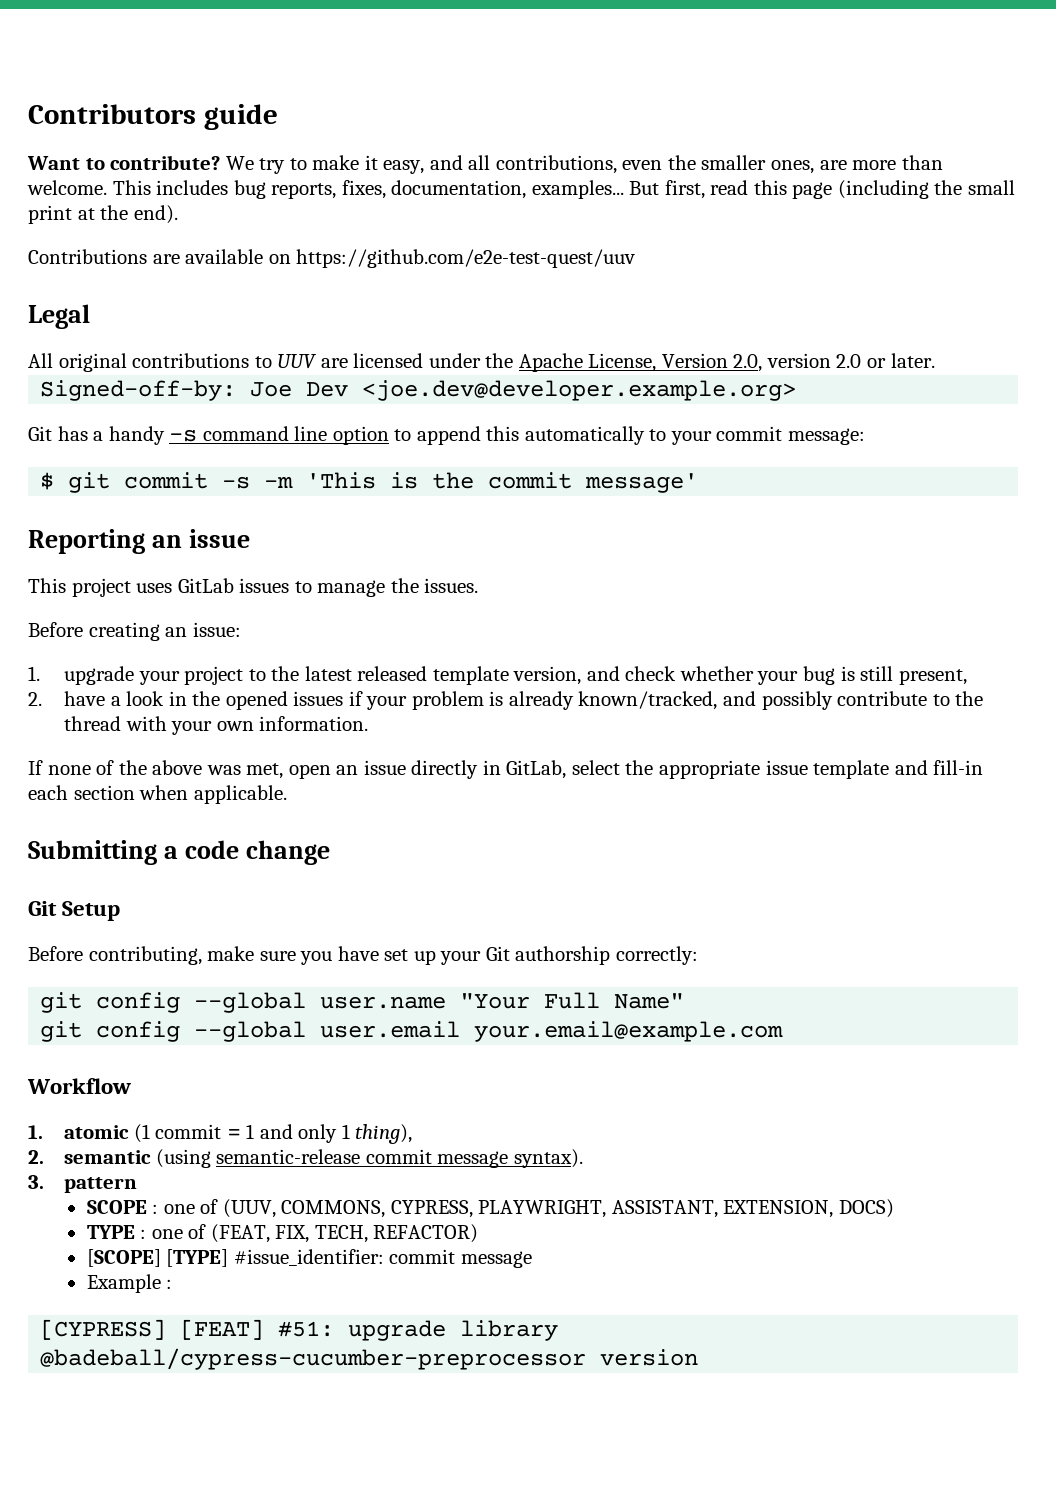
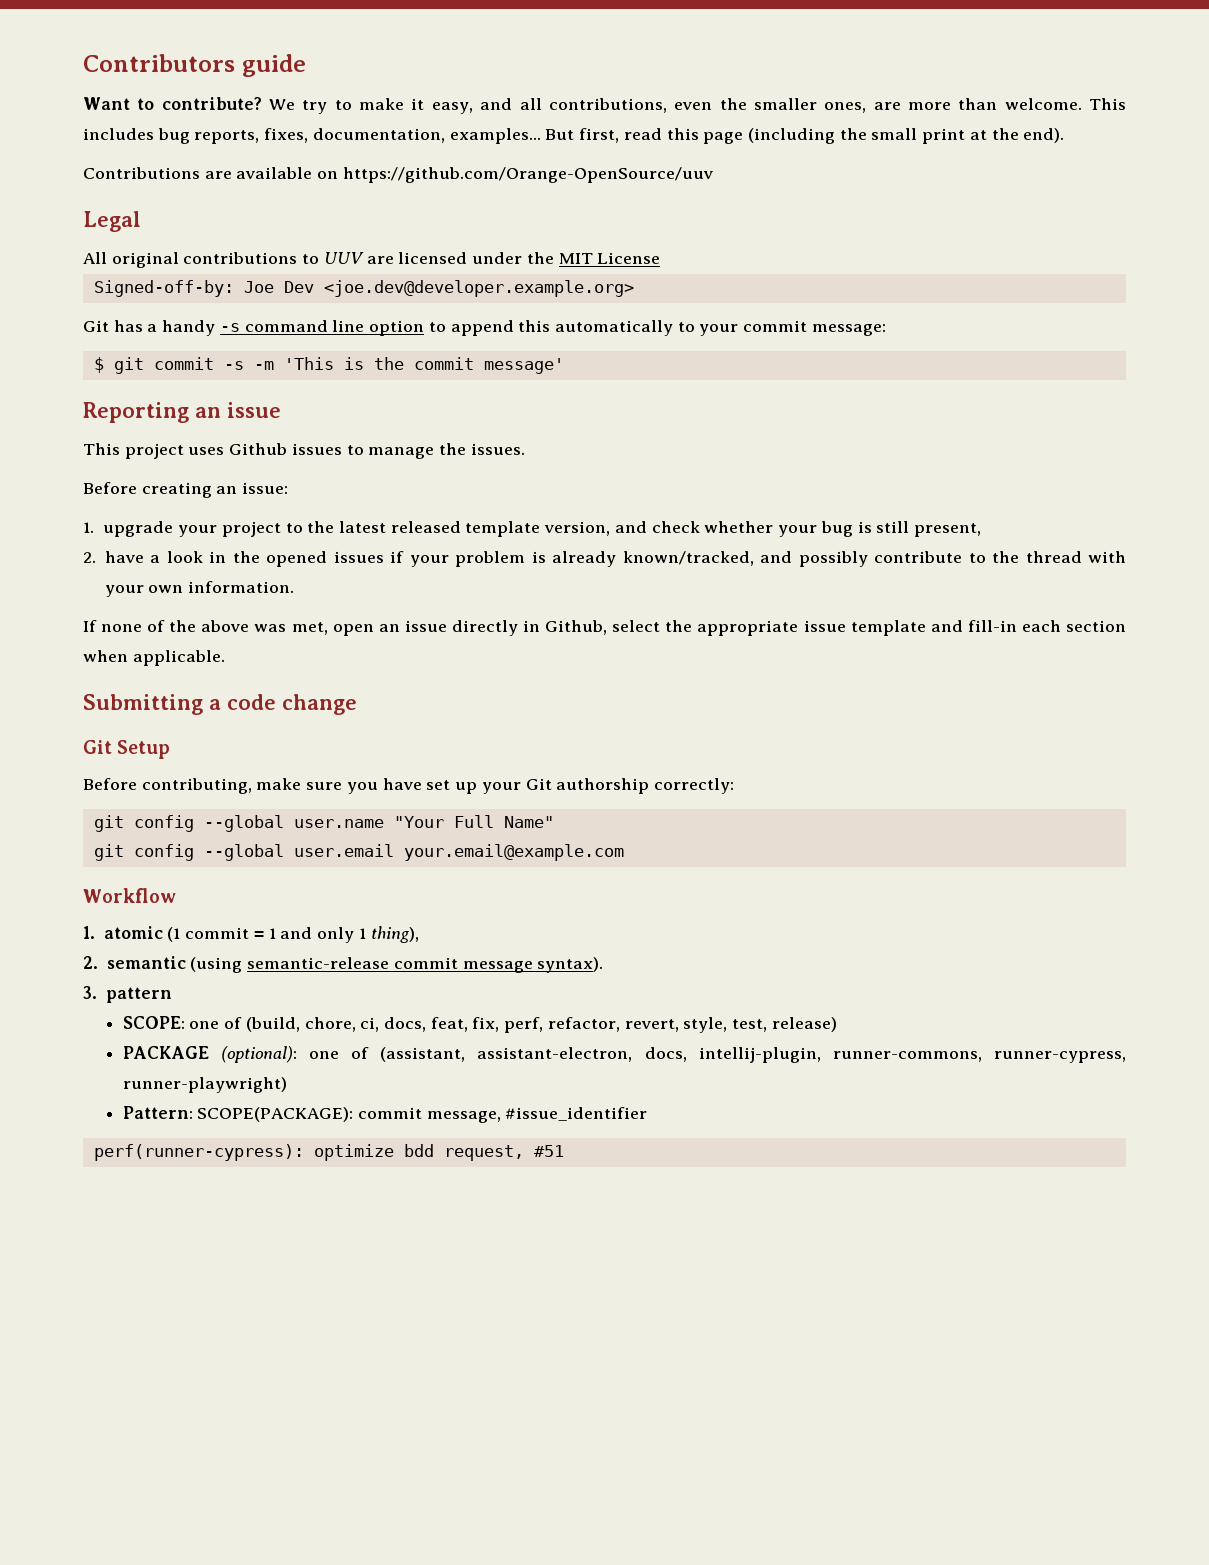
- Contributions are available on https://github.com/e2e-test-quest/uuv
+ Contributions are available on https://github.com/Orange-OpenSource/uuv
- All original contributions to UUV are licensed under the Apache License, Version 2.0, version 2.0 or later.
+ All original contributions to UUV are licensed under the MIT License
- This project uses GitLab issues to manage the issues.
+ This project uses Github issues to manage the issues.
- If none of the above was met, open an issue directly in GitLab, select the appropriate issue template and fill-in each section when applicable.
+ If none of the above was met, open an issue directly in Github, select the appropriate issue template and fill-in each section when applicable.
- SCOPE : one of (UUV, COMMONS, CYPRESS, PLAYWRIGHT, ASSISTANT, EXTENSION, DOCS)
- TYPE : one of (FEAT, FIX, TECH, REFACTOR)
- [SCOPE] [TYPE] #issue_identifier: commit message
- Example :
- [CYPRESS] [FEAT] #51: upgrade library @badeball/cypress-cucumber-preprocessor version
+ SCOPE: one of (build, chore, ci, docs, feat, fix, perf, refactor, revert, style, test, release)
+ PACKAGE (optional): one of (assistant, assistant-electron, docs, intellij-plugin, runner-commons, runner-cypress, runner-playwright)
+ Pattern: SCOPE(PACKAGE): commit message, #issue_identifier
+ perf(runner-cypress): optimize bdd request, #51

